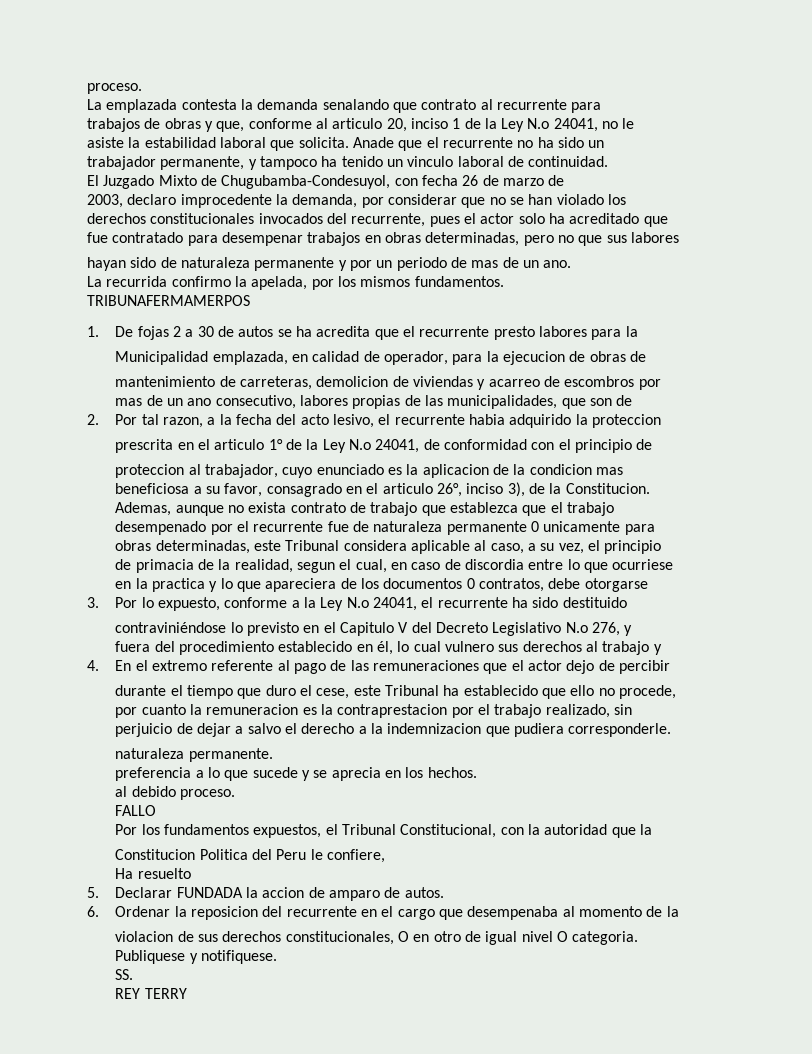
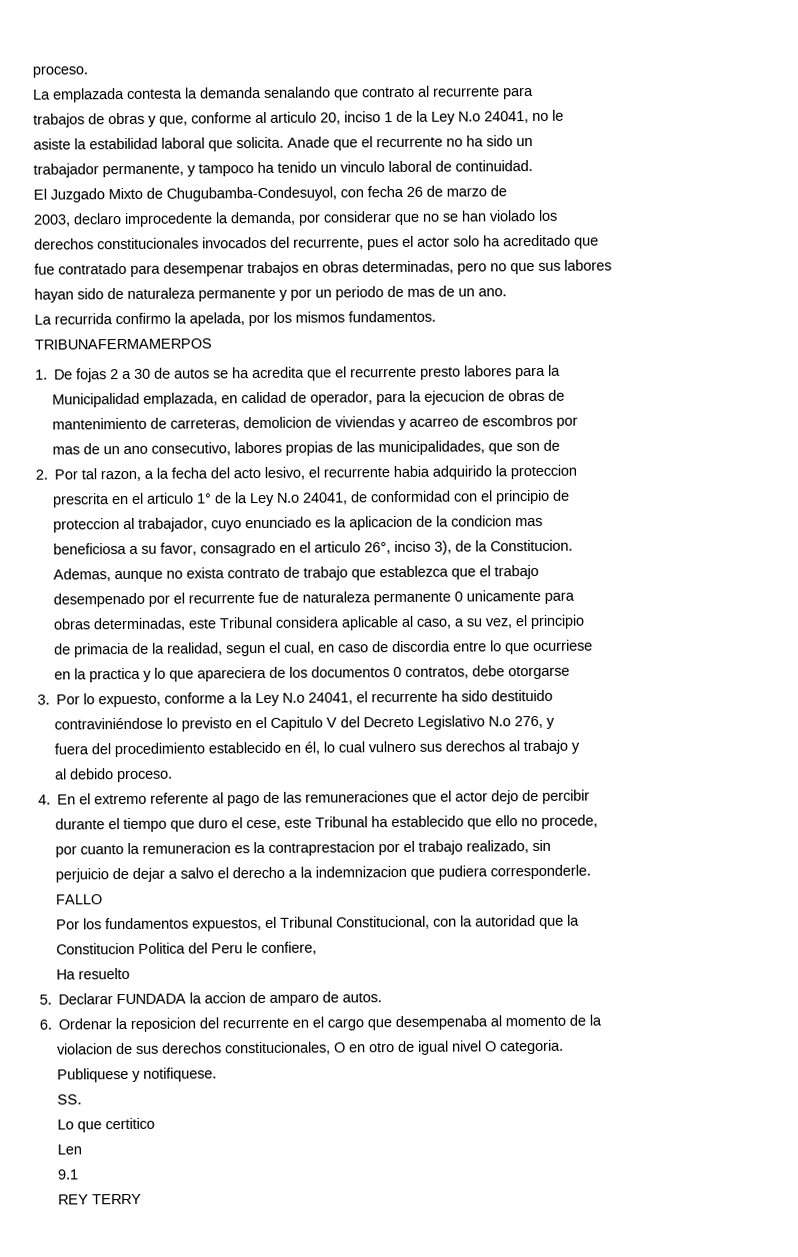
+ al debido proceso.
- naturaleza permanente.
- preferencia a lo que sucede y se aprecia en los hechos.
- al debido proceso.
+ Lo que certitico
+ Len
+ 9.1

